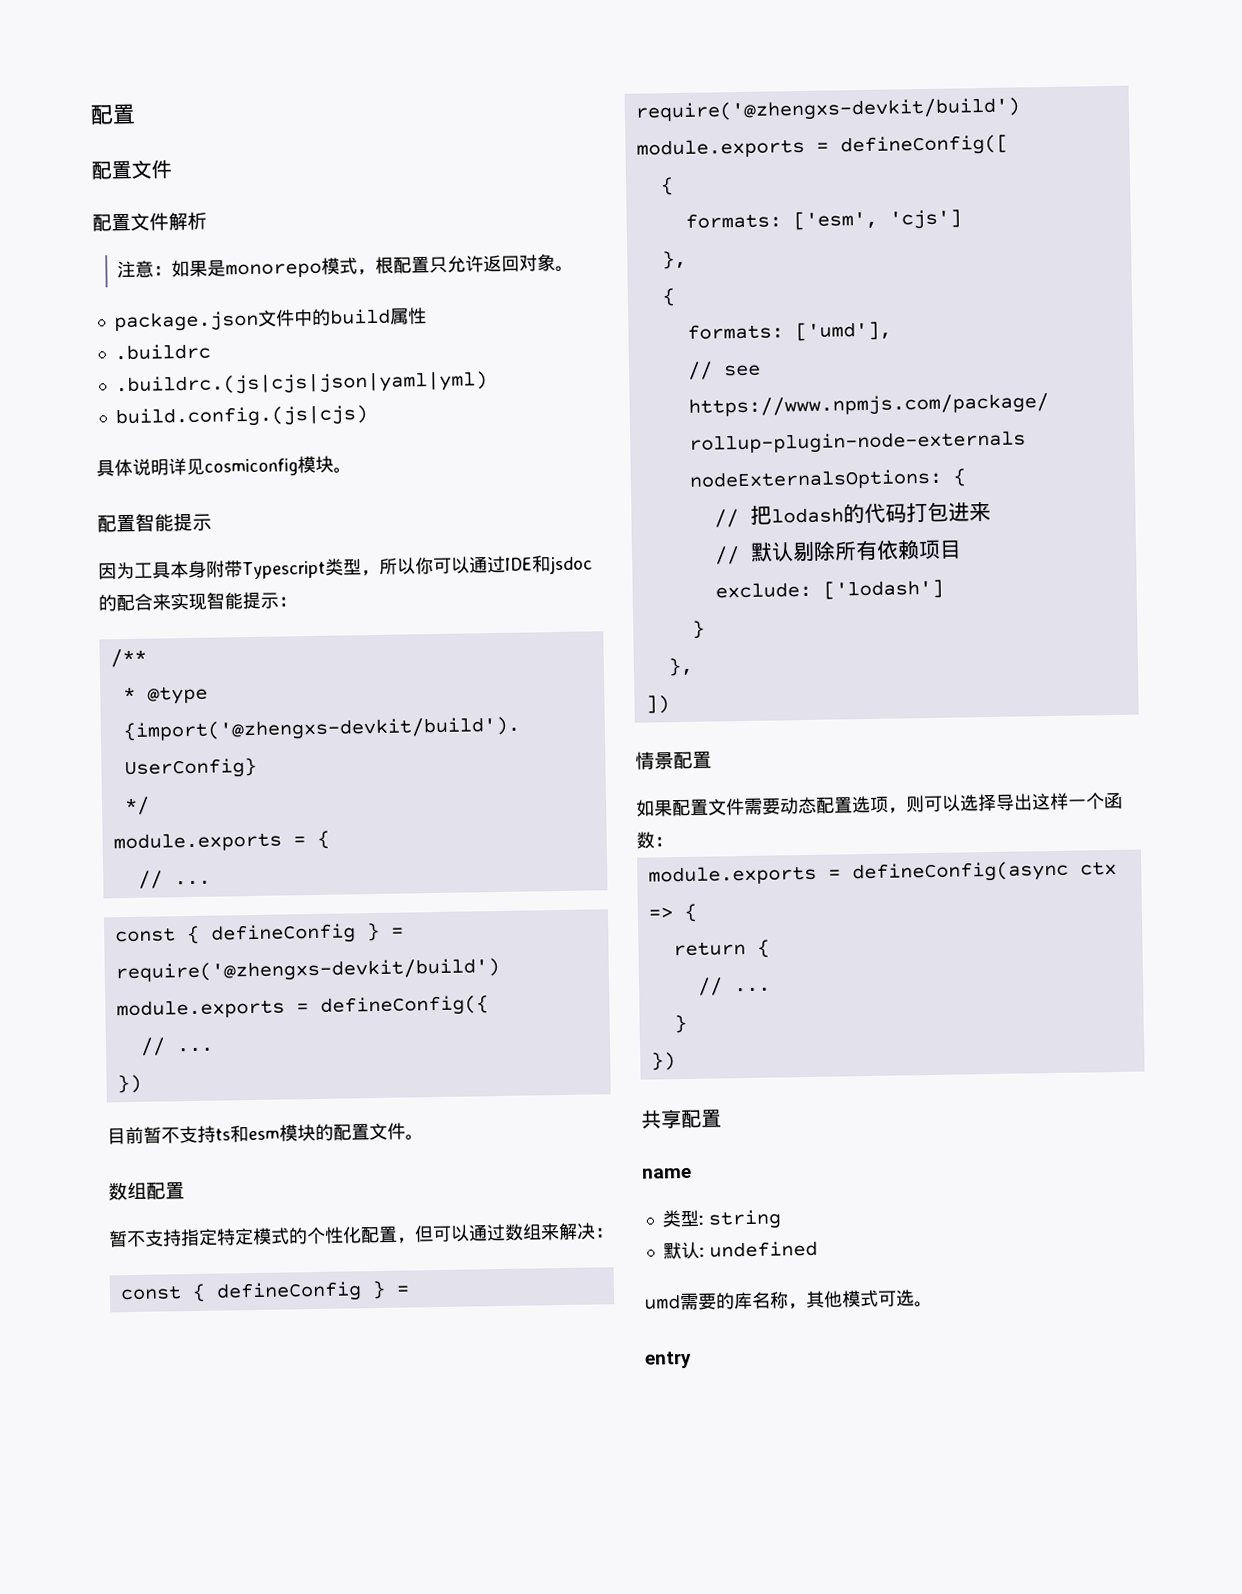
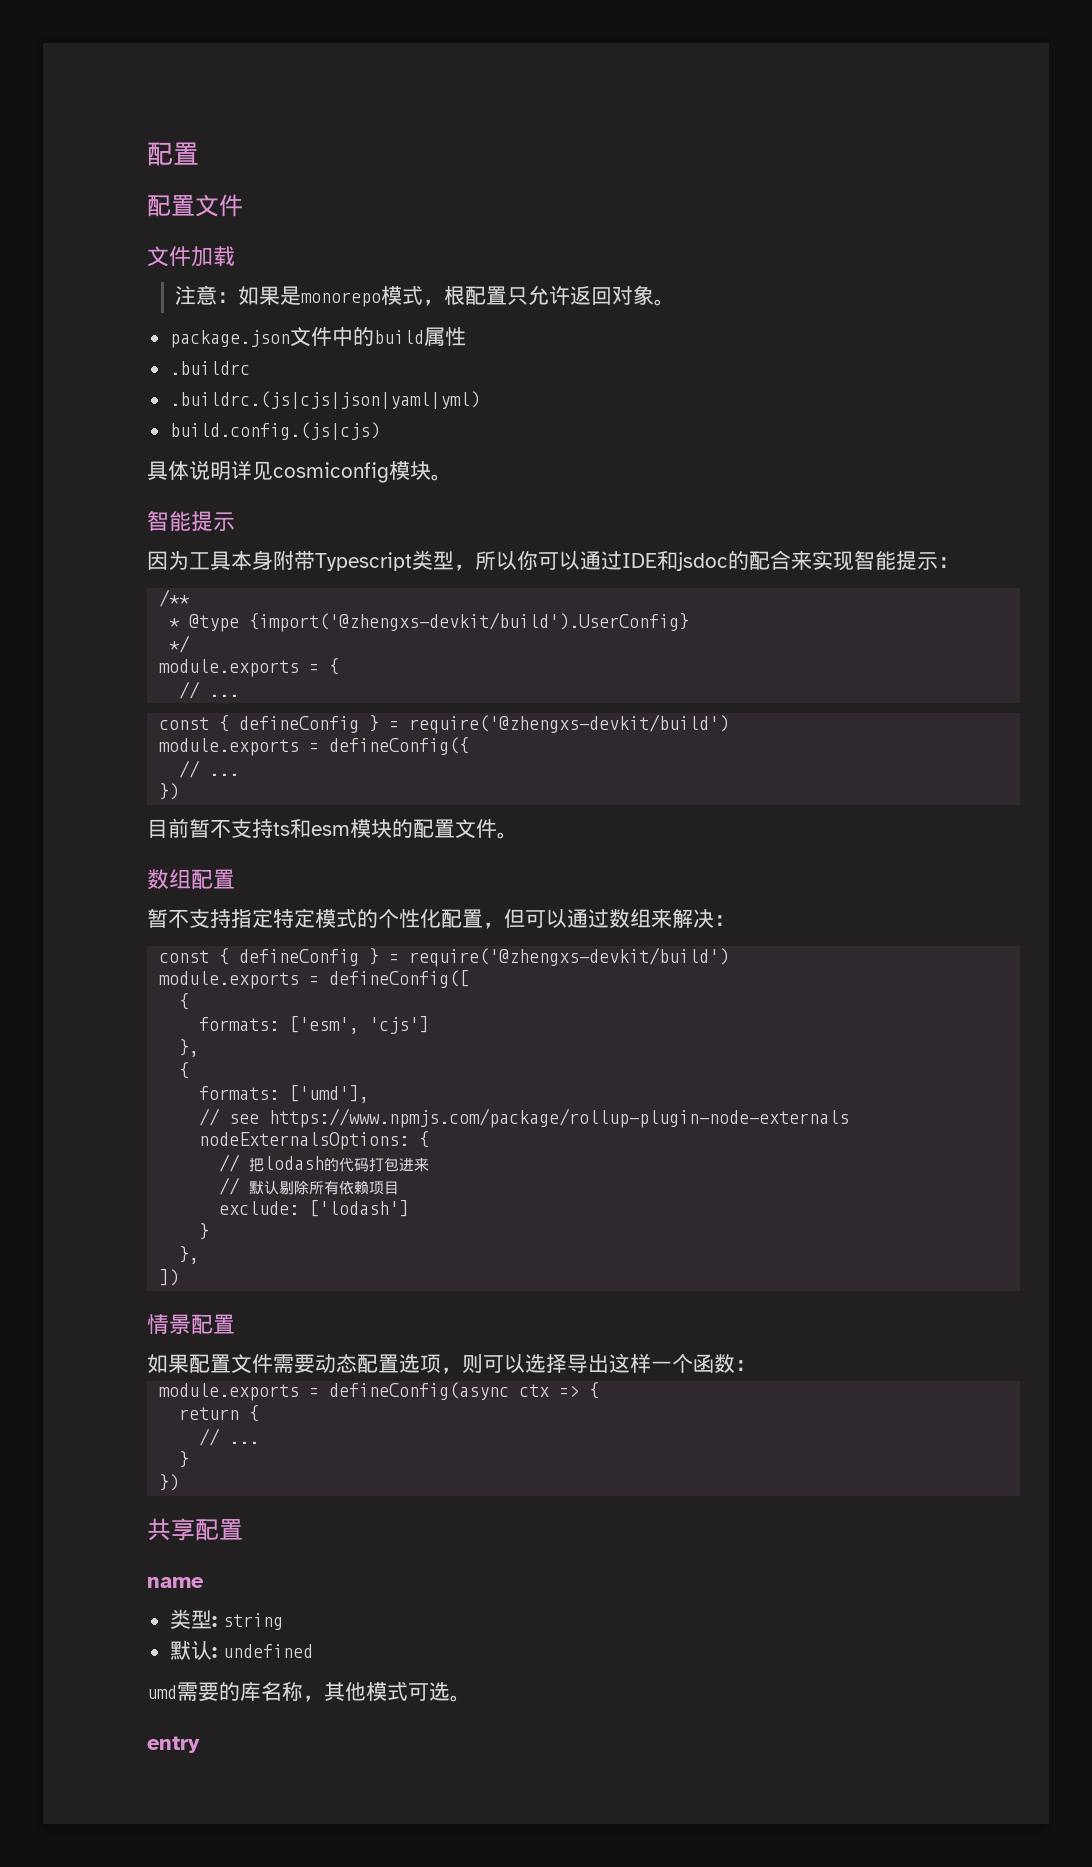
- 配置文件解析
+ 文件加载
  具体说明详见cosmiconfig模块。
- 配置智能提示
+ 智能提示

